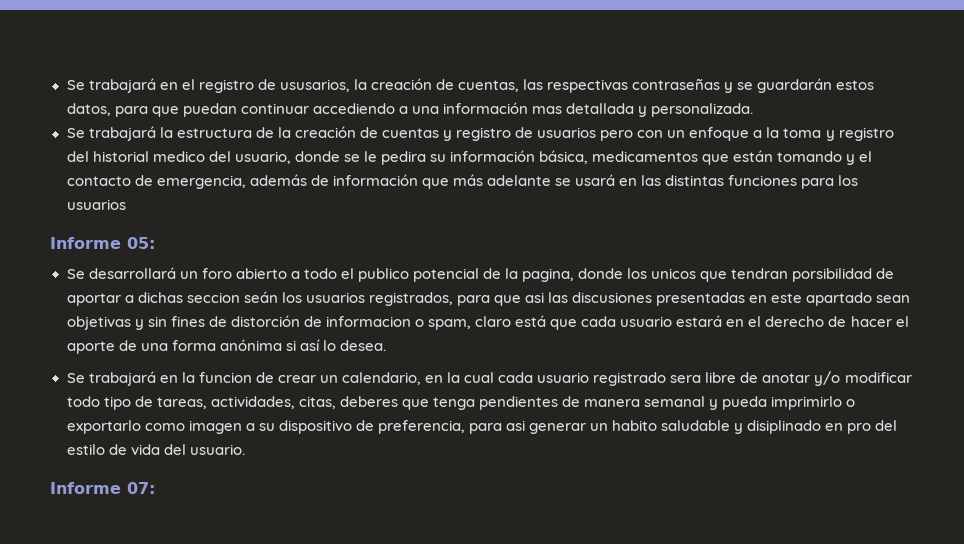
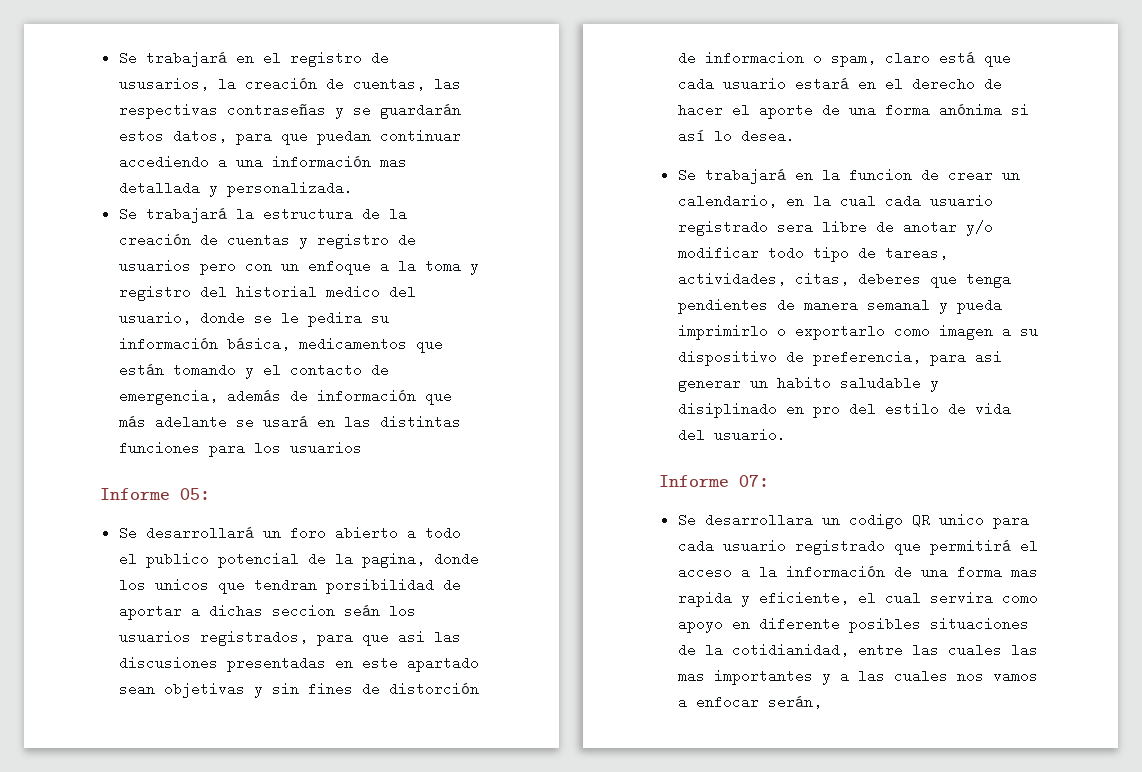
+ Se desarrollara un codigo QR unico para cada usuario registrado que permitirá el acceso a la información de una forma mas rapida y eficiente, el cual servira como apoyo en diferente posibles situaciones de la cotidianidad, entre las cuales las mas importantes y a las cuales nos vamos a enfocar serán,

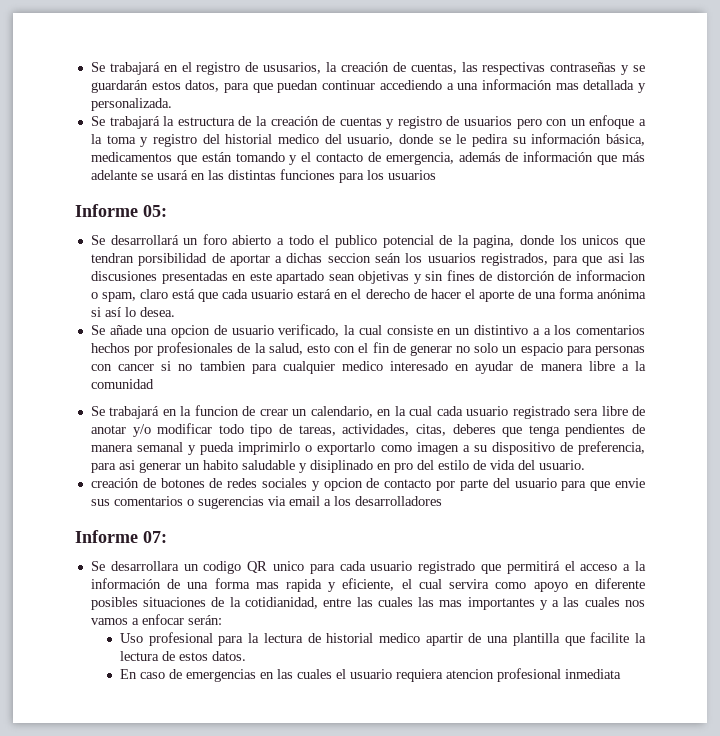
+ Se añade una opcion de usuario verificado, la cual consiste en un distintivo a a los comentarios hechos por profesionales de la salud, esto con el fin de generar no solo un espacio para personas con cancer si no tambien para cualquier medico interesado en ayudar de manera libre a la comunidad
+ creación de botones de redes sociales y opcion de contacto por parte del usuario para que envie sus comentarios o sugerencias via email a los desarrolladores
- Se desarrollara un codigo QR unico para cada usuario registrado que permitirá el acceso a la información de una forma mas rapida y eficiente, el cual servira como apoyo en diferente posibles situaciones de la cotidianidad, entre las cuales las mas importantes y a las cuales nos vamos a enfocar serán,
+ Se desarrollara un codigo QR unico para cada usuario registrado que permitirá el acceso a la información de una forma mas rapida y eficiente, el cual servira como apoyo en diferente posibles situaciones de la cotidianidad, entre las cuales las mas importantes y a las cuales nos vamos a enfocar serán:
+ Uso profesional para la lectura de historial medico apartir de una plantilla que facilite la lectura de estos datos.
+ En caso de emergencias en las cuales el usuario requiera atencion profesional inmediata

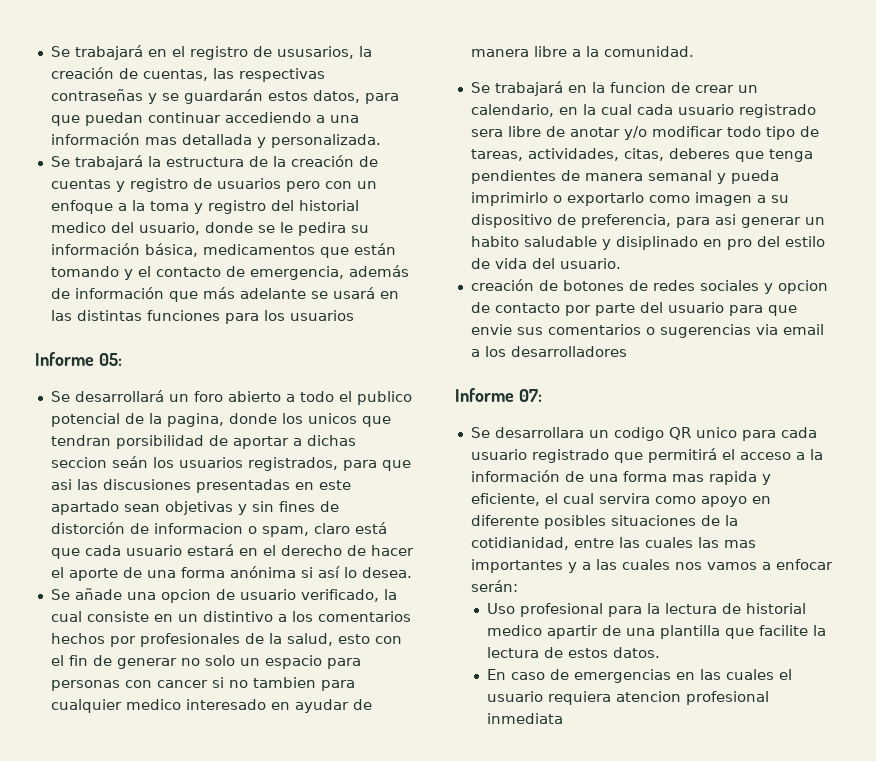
- Se añade una opcion de usuario verificado, la cual consiste en un distintivo a a los comentarios hechos por profesionales de la salud, esto con el fin de generar no solo un espacio para personas con cancer si no tambien para cualquier medico interesado en ayudar de manera libre a la comunidad
+ Se añade una opcion de usuario verificado, la cual consiste en un distintivo a los comentarios hechos por profesionales de la salud, esto con el fin de generar no solo un espacio para personas con cancer si no tambien para cualquier medico interesado en ayudar de manera libre a la comunidad.

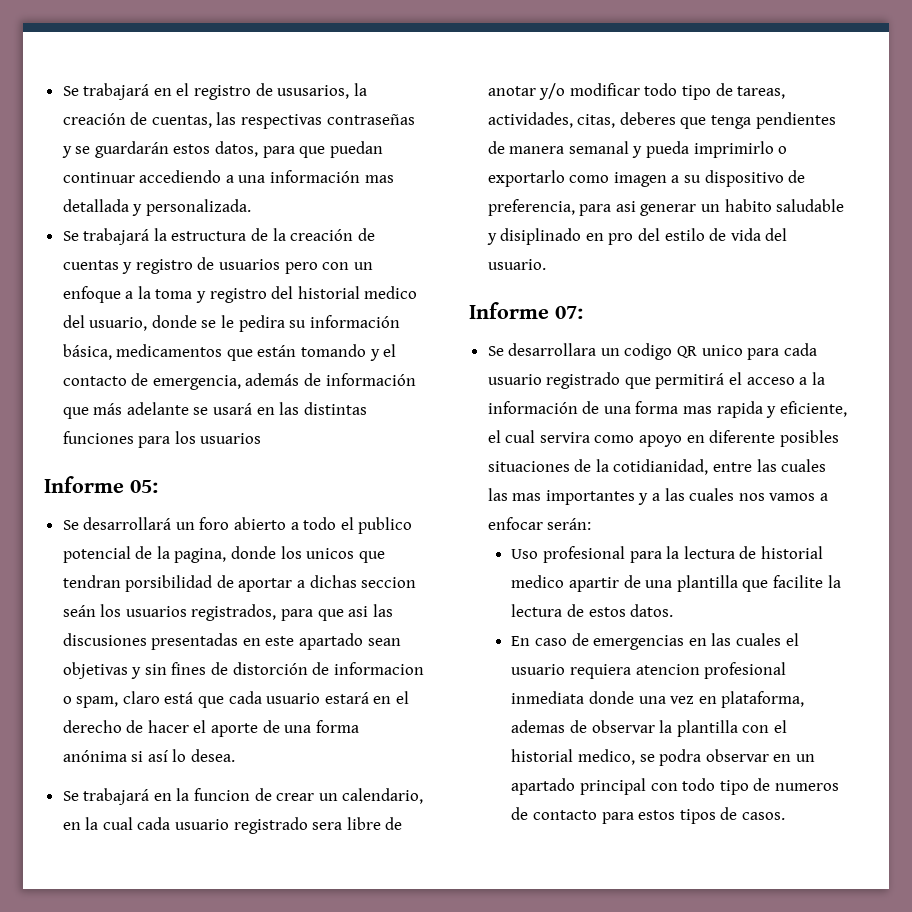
- Se añade una opcion de usuario verificado, la cual consiste en un distintivo a los comentarios hechos por profesionales de la salud, esto con el fin de generar no solo un espacio para personas con cancer si no tambien para cualquier medico interesado en ayudar de manera libre a la comunidad.
- creación de botones de redes sociales y opcion de contacto por parte del usuario para que envie sus comentarios o sugerencias via email a los desarrolladores
- En caso de emergencias en las cuales el usuario requiera atencion profesional inmediata
+ En caso de emergencias en las cuales el usuario requiera atencion profesional inmediata donde una vez en plataforma, ademas de observar la plantilla con el historial medico, se podra observar en un apartado principal con todo tipo de numeros de contacto para estos tipos de casos.

